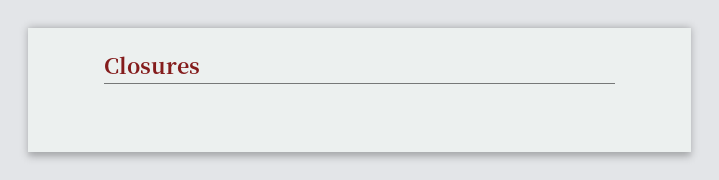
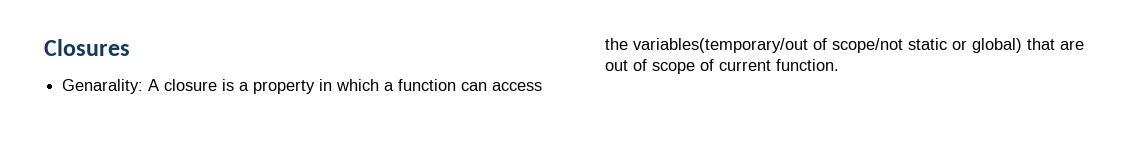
+ Genarality: A closure is a property in which a function can access the variables(temporary/out of scope/not static or global) that are out of scope of current function.

